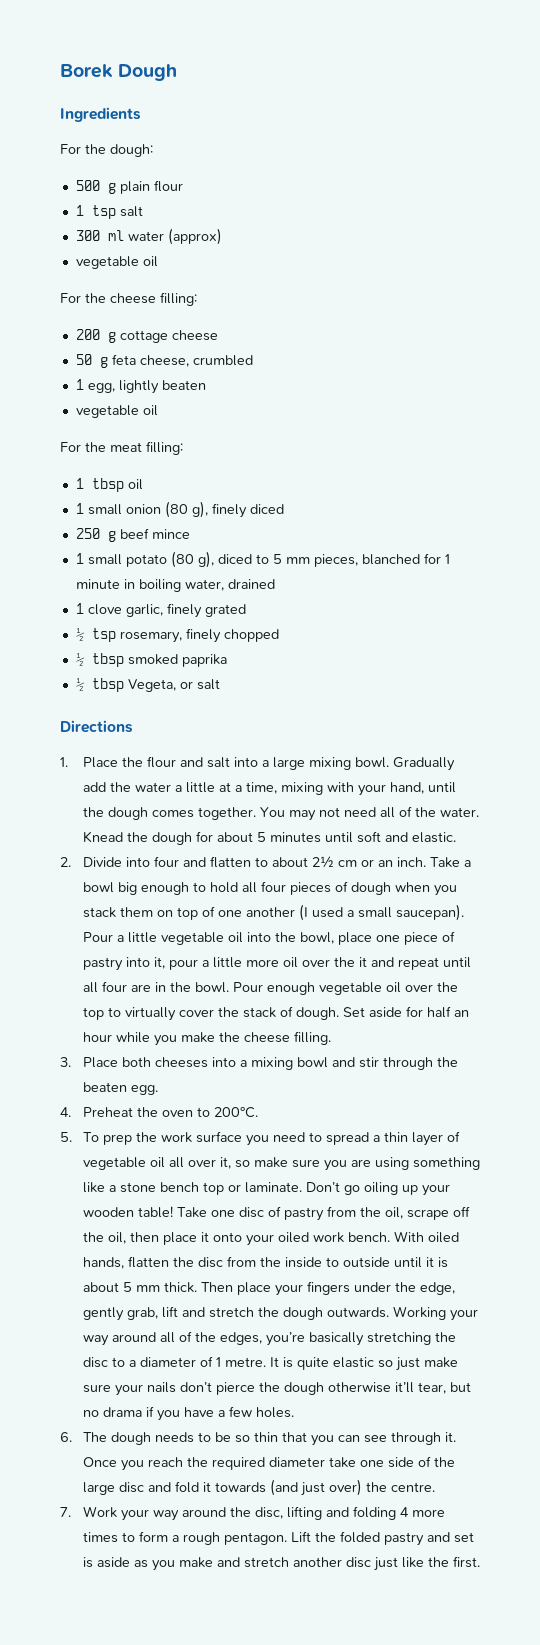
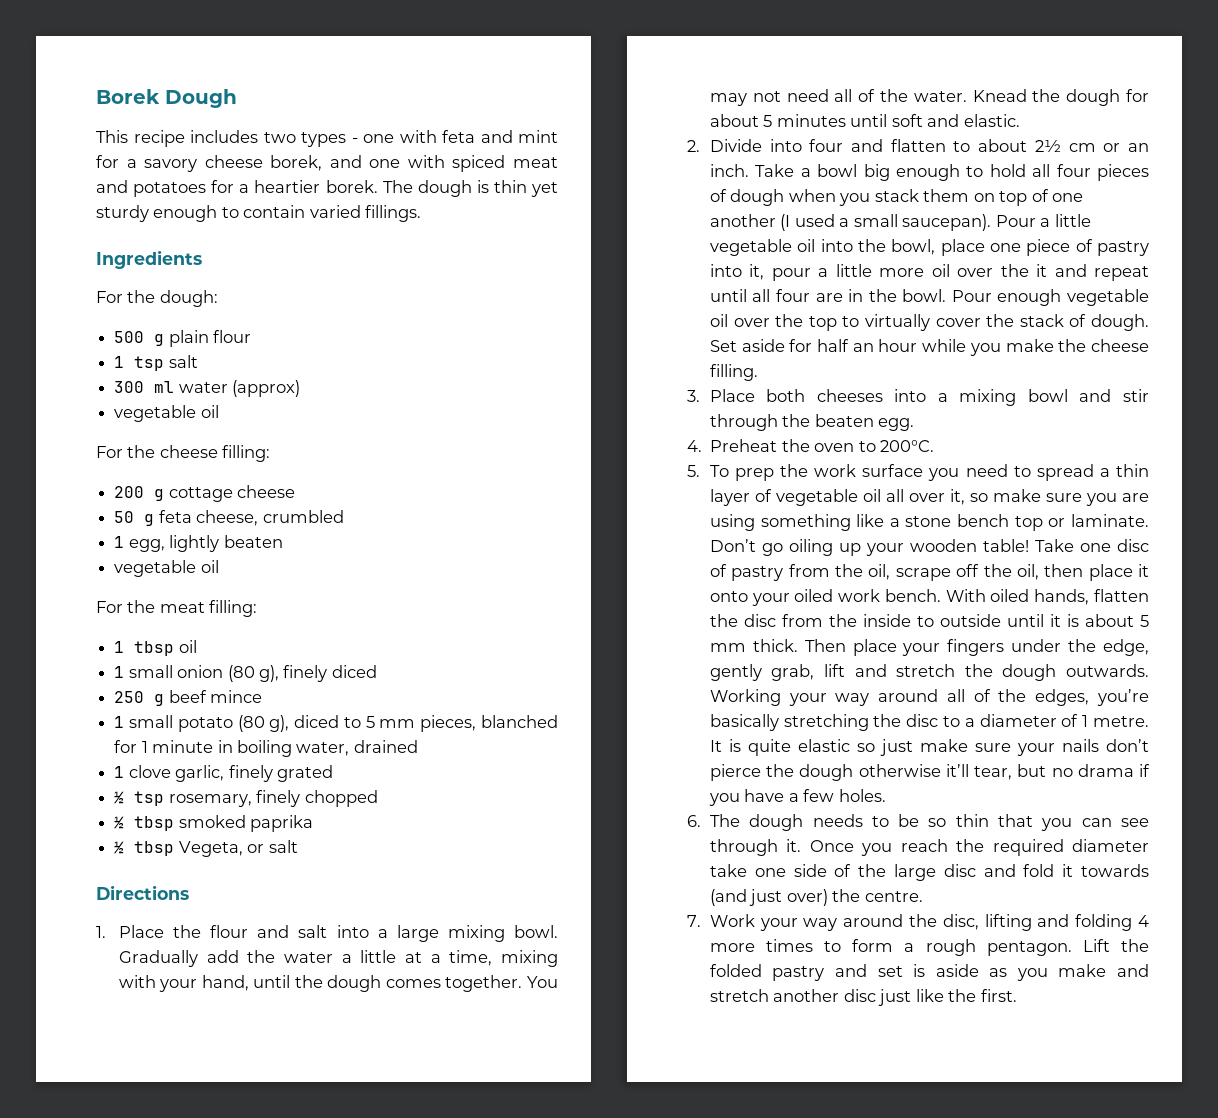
+ This recipe includes two types - one with feta and mint for a savory cheese borek, and one with spiced meat and potatoes for a heartier borek. The dough is thin yet sturdy enough to contain varied fillings.

